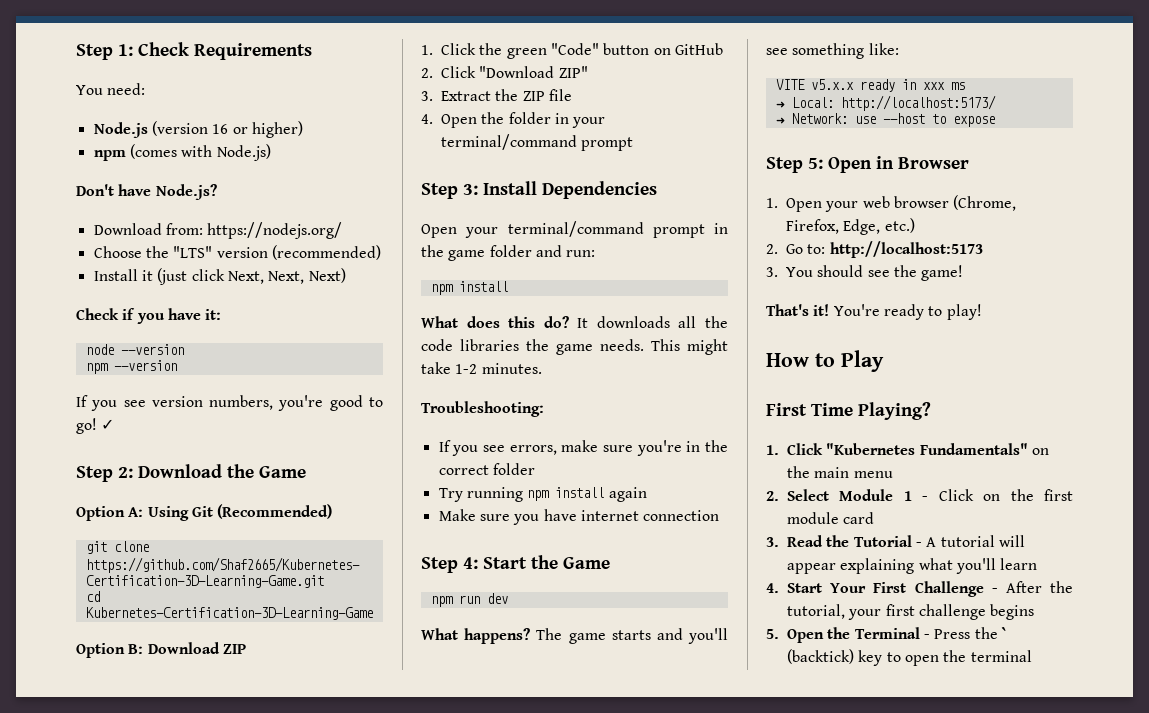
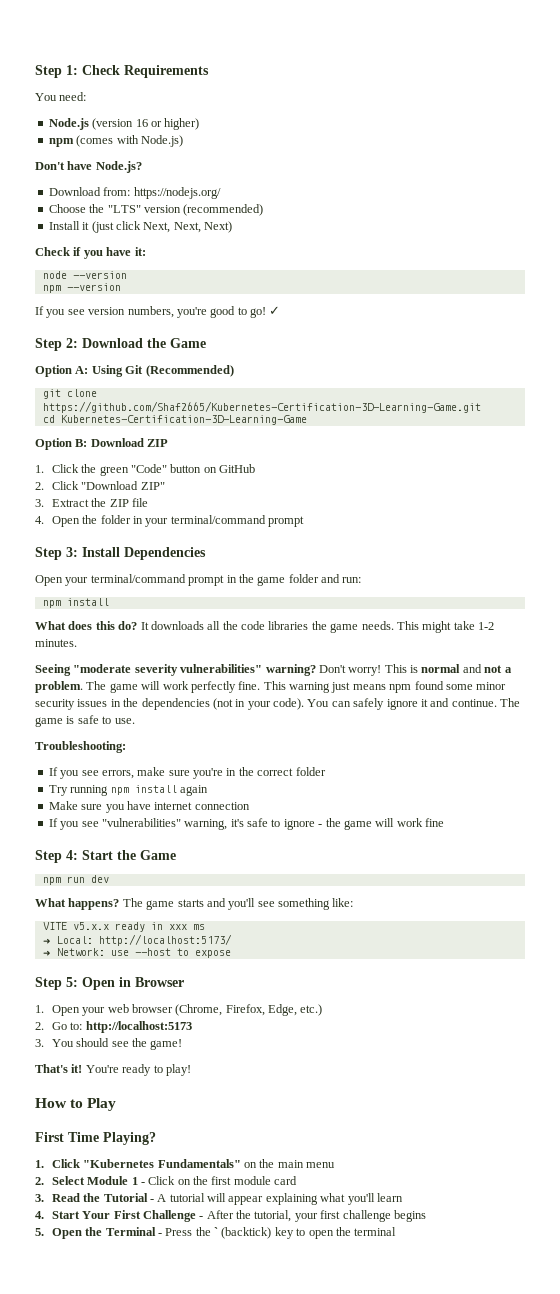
+ Seeing "moderate severity vulnerabilities" warning? Don't worry! This is normal and not a problem. The game will work perfectly fine. This warning just means npm found some minor security issues in the dependencies (not in your code). You can safely ignore it and continue. The game is safe to use.
+ If you see "vulnerabilities" warning, it's safe to ignore - the game will work fine

